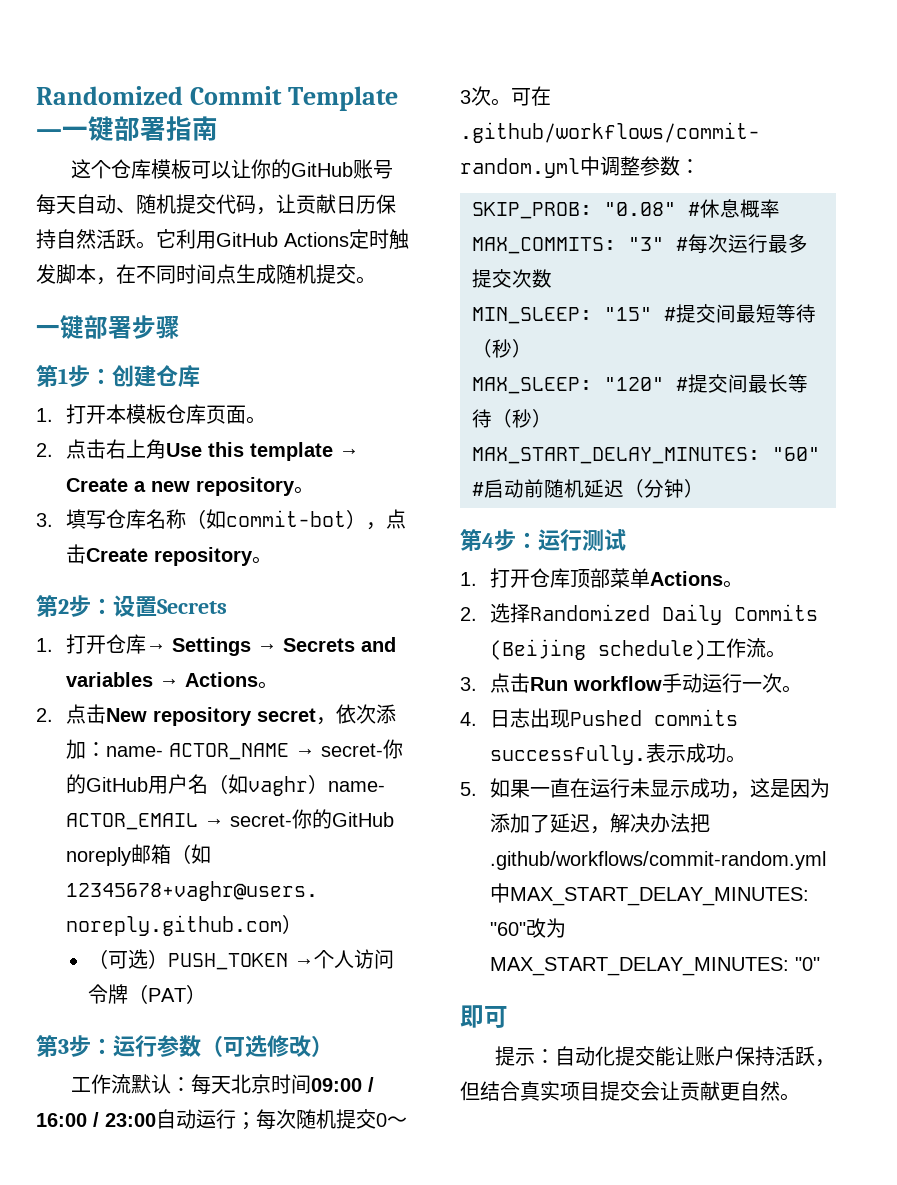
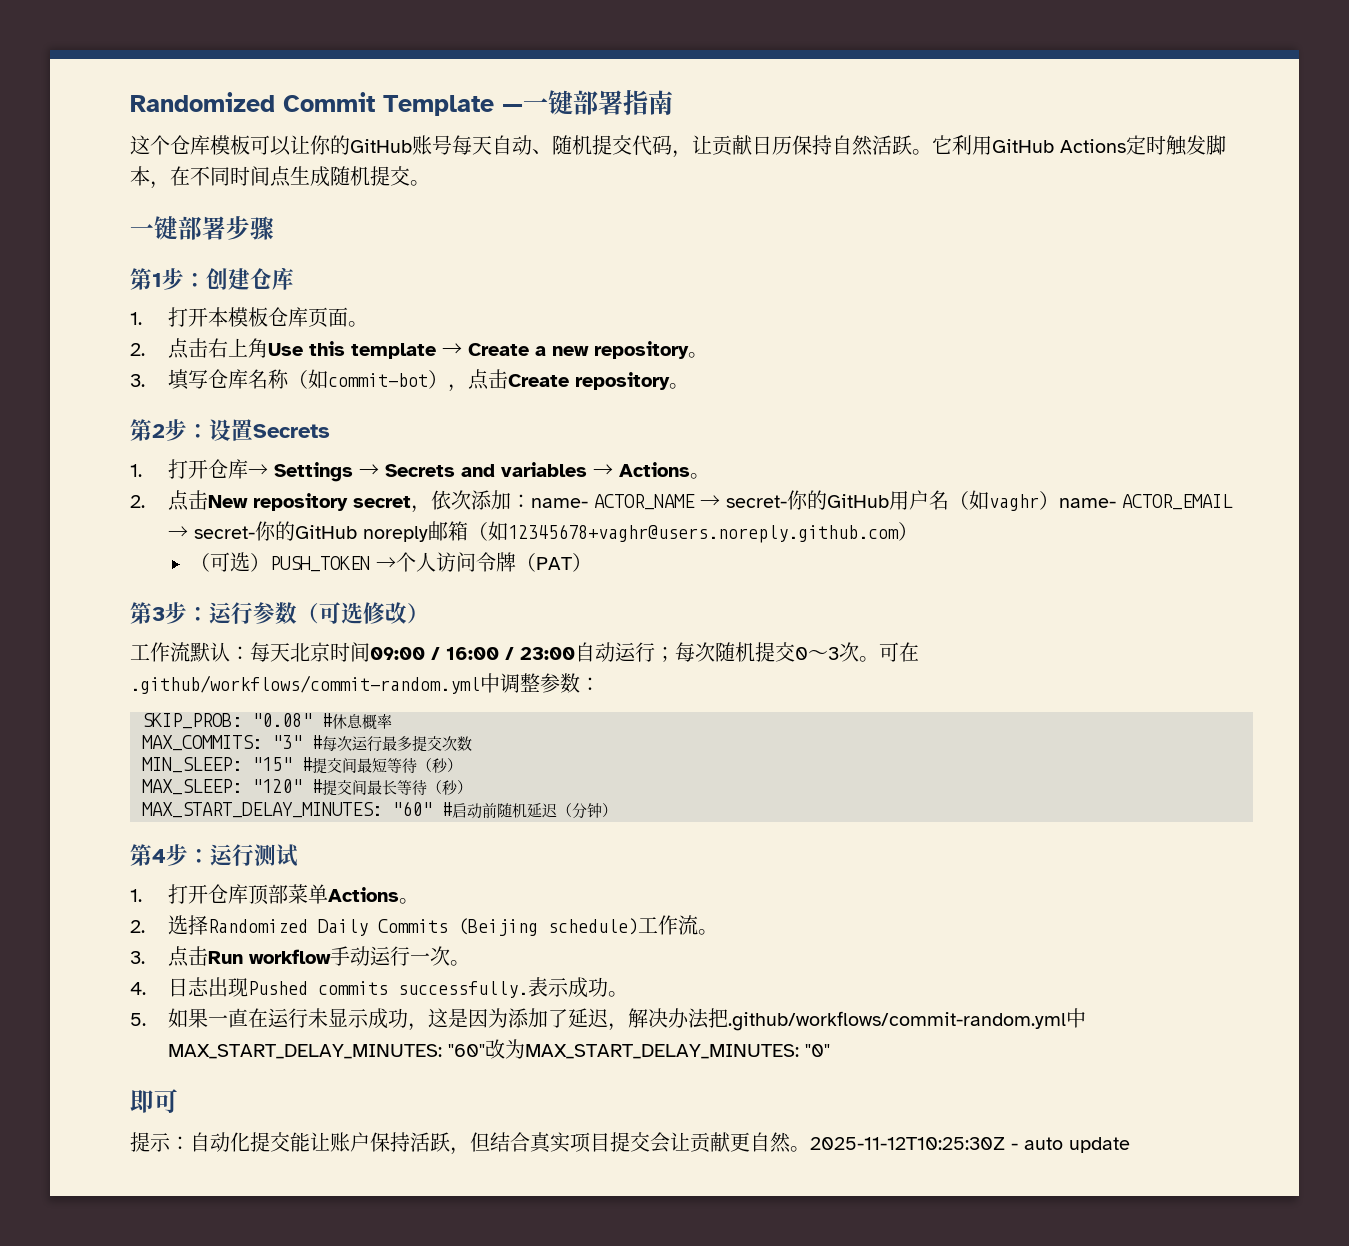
+ 2025-11-12T10:25:30Z - auto update

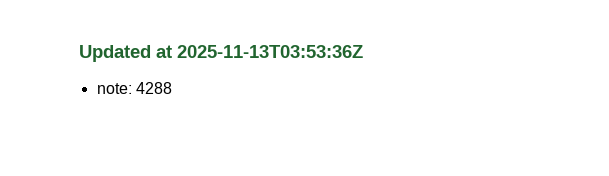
- Randomized Commit Template —一键部署指南
- 这个仓库模板可以让你的GitHub账号每天自动、随机提交代码，让贡献日历保持自然活跃。它利用GitHub Actions定时触发脚本，在不同时间点生成随机提交。
- 一键部署步骤
- 第1步：创建仓库
- 1.打开本模板仓库页面。
- 2.点击右上角Use this template → Create a new repository。
- 3.填写仓库名称（如commit-bot），点击Create repository。
- 第2步：设置Secrets
- 1.打开仓库→ Settings → Secrets and variables → Actions。
- 2.点击New repository secret，依次添加：name- ACTOR_NAME → secret-你的GitHub用户名（如vaghr）name- ACTOR_EMAIL → secret-你的GitHub noreply邮箱（如12345678+vaghr@users.noreply.github.com）
- （可选）PUSH_TOKEN →个人访问令牌（PAT）
- 第3步：运行参数（可选修改）
- 工作流默认：每天北京时间09:00 / 16:00 / 23:00自动运行；每次随机提交0～3次。可在.github/workflows/commit-random.yml中调整参数：
- SKIP_PROB: "0.08" #休息概率
- MAX_COMMITS: "3" #每次运行最多提交次数
- MIN_SLEEP: "15" #提交间最短等待（秒）
- MAX_SLEEP: "120" #提交间最长等待（秒）
- MAX_START_DELAY_MINUTES: "60" #启动前随机延迟（分钟）
- 第4步：运行测试
- 1.打开仓库顶部菜单Actions。
- 2.选择Randomized Daily Commits (Beijing schedule)工作流。
- 3.点击Run workflow手动运行一次。
- 4.日志出现Pushed commits successfully.表示成功。
- 5.如果一直在运行未显示成功，这是因为添加了延迟，解决办法把.github/workflows/commit-random.yml中MAX_START_DELAY_MINUTES: "60"改为MAX_START_DELAY_MINUTES: "0"
- 即可
- 提示：自动化提交能让账户保持活跃，但结合真实项目提交会让贡献更自然。2025-11-12T10:25:30Z - auto update
+ Updated at 2025-11-13T03:53:36Z
+ note: 4288

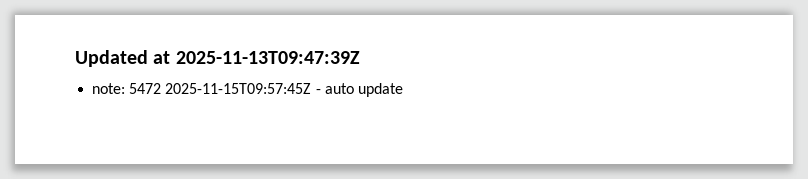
- Updated at 2025-11-13T03:53:36Z
+ Updated at 2025-11-13T09:47:39Z
- note: 4288
+ note: 5472 2025-11-15T09:57:45Z - auto update

